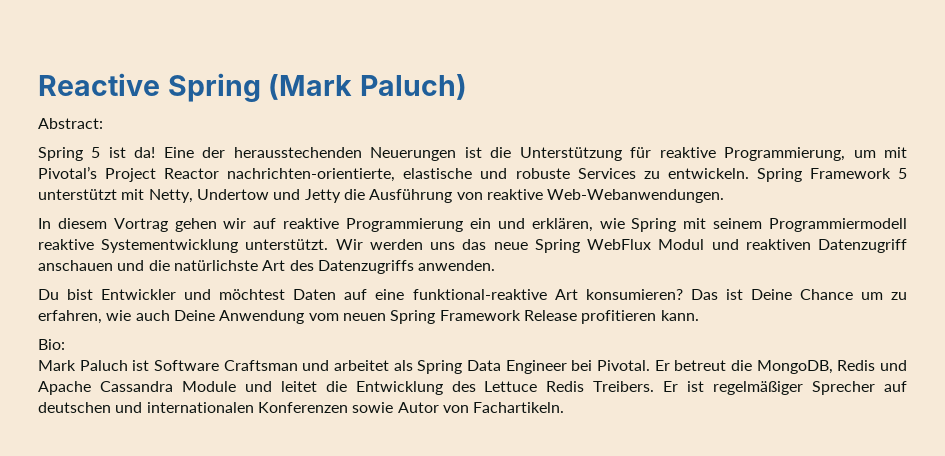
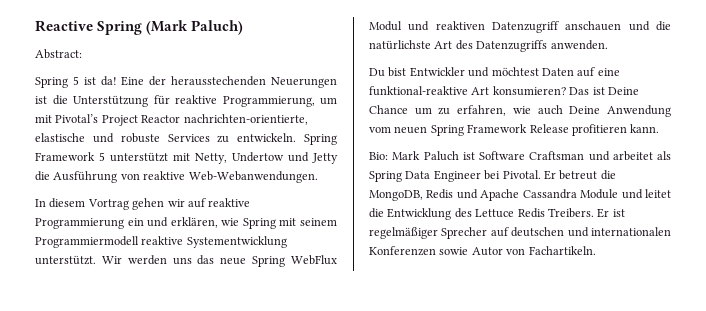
- Bio:
- Mark Paluch ist Software Craftsman und arbeitet als Spring Data Engineer bei Pivotal.
+ Bio: Mark Paluch ist Software Craftsman und arbeitet als Spring Data Engineer bei Pivotal.

